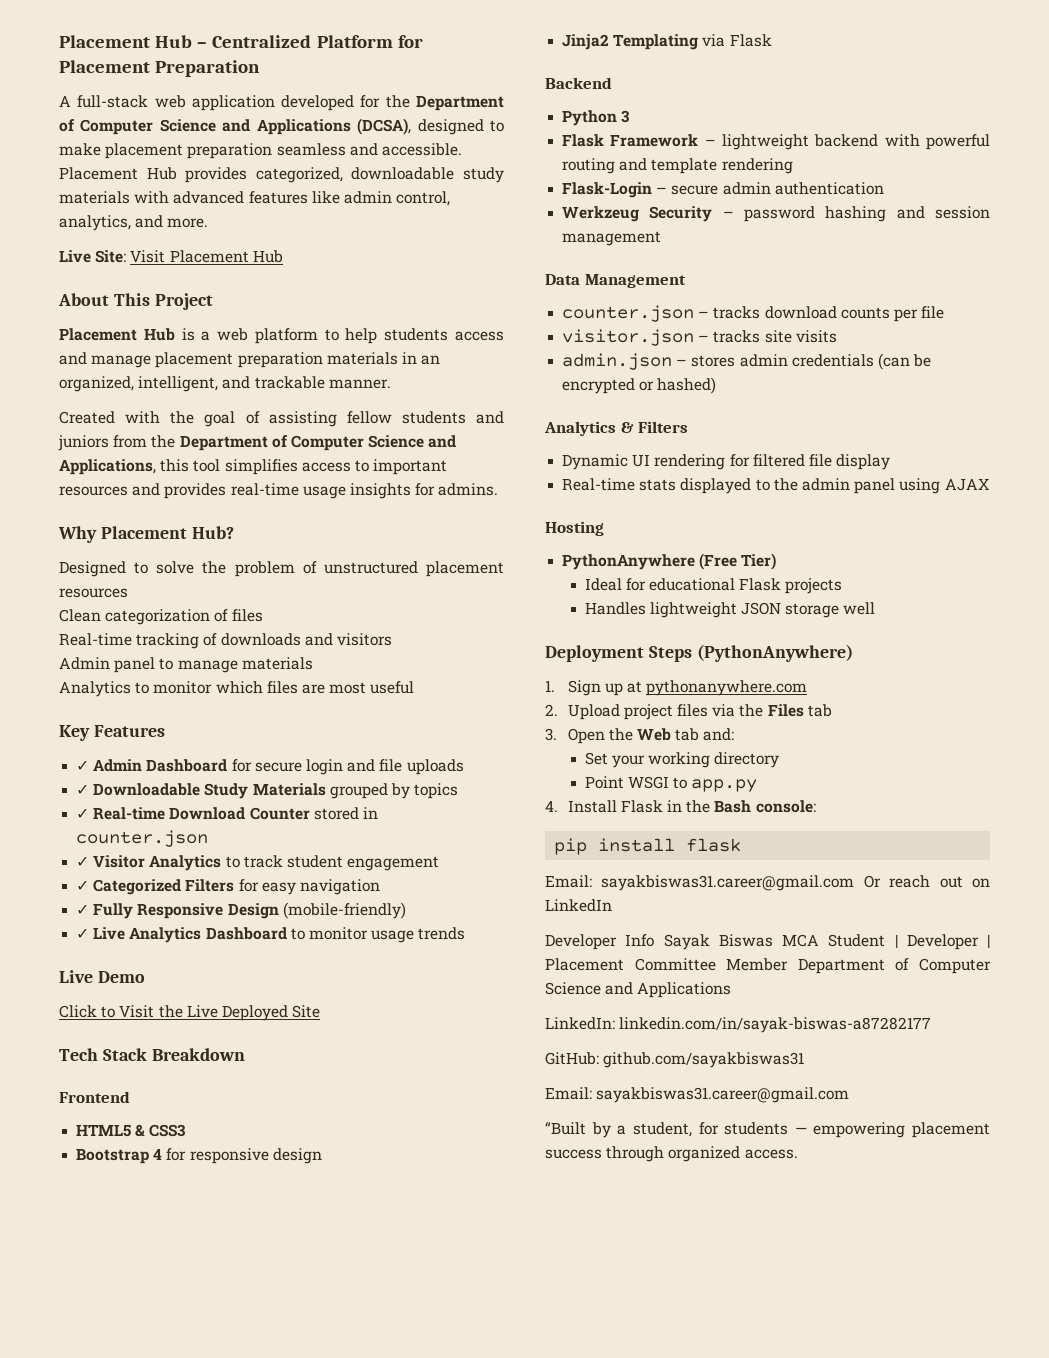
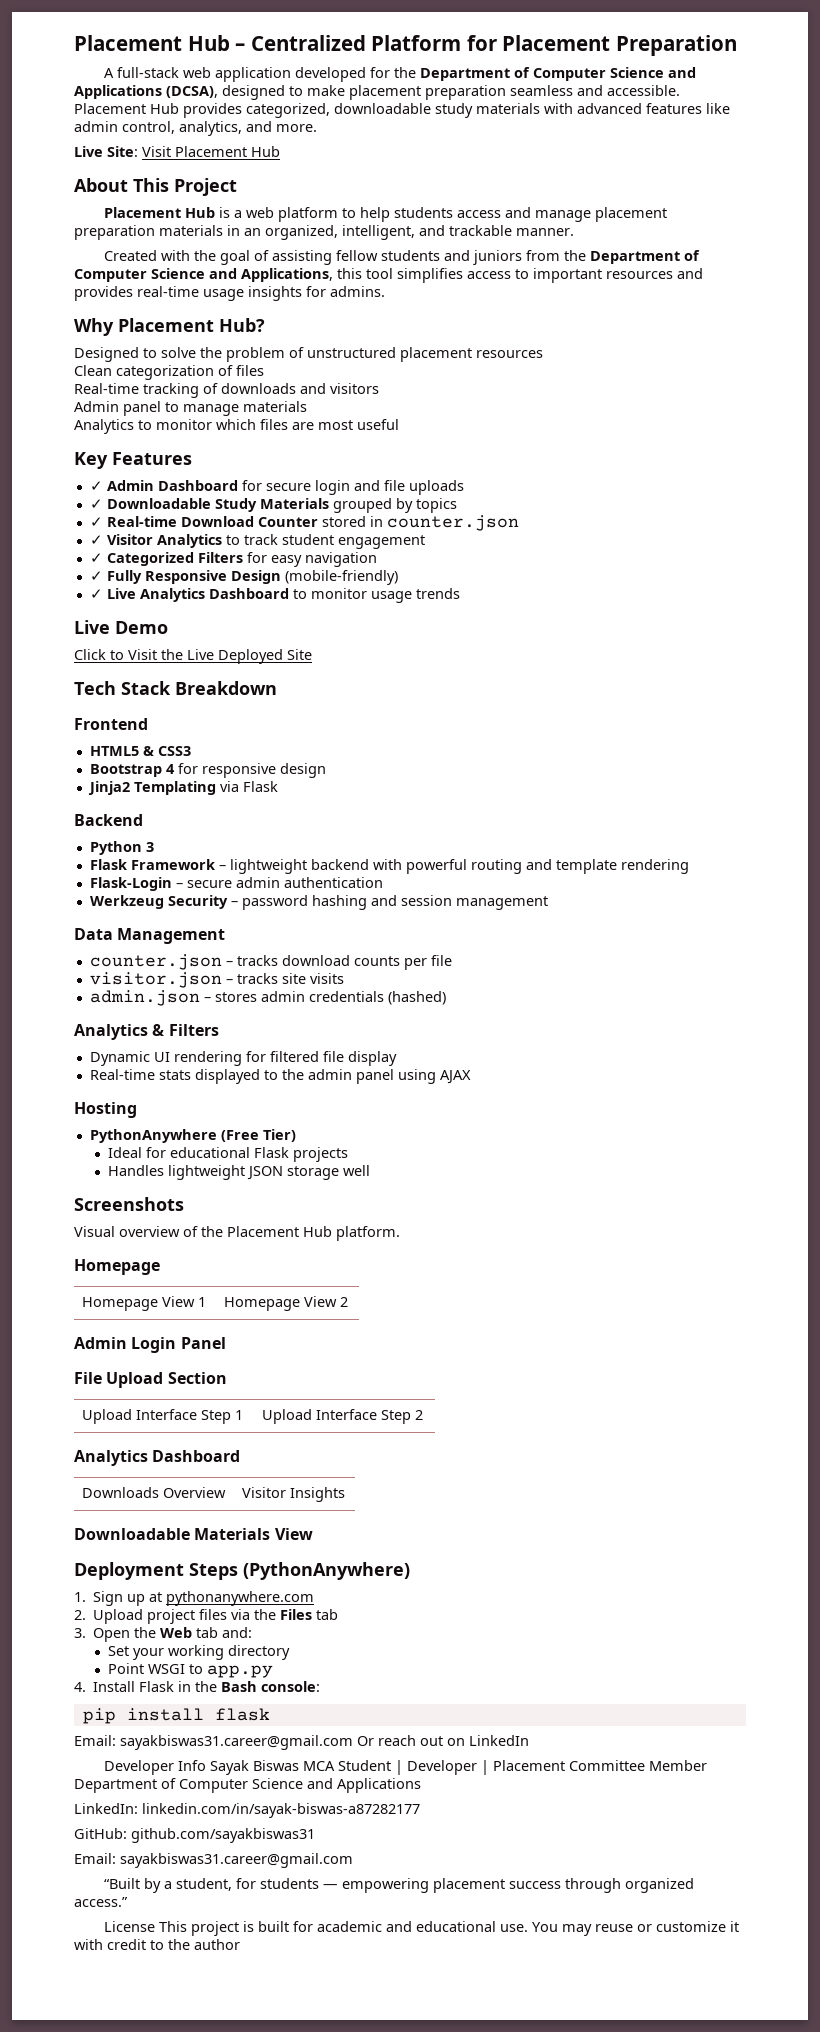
- admin.json – stores admin credentials (can be encrypted or hashed)
+ admin.json – stores admin credentials (hashed)
+ Screenshots
+ Visual overview of the Placement Hub platform.
+ Homepage
+ Homepage View 1 | Homepage View 2
+ Admin Login Panel
+ File Upload Section
+ Upload Interface Step 1 | Upload Interface Step 2
+ Analytics Dashboard
+ Downloads Overview | Visitor Insights
+ Downloadable Materials View
- “Built by a student, for students — empowering placement success through organized access.
+ “Built by a student, for students — empowering placement success through organized access.”
+ License This project is built for academic and educational use. You may reuse or customize it with credit to the author

